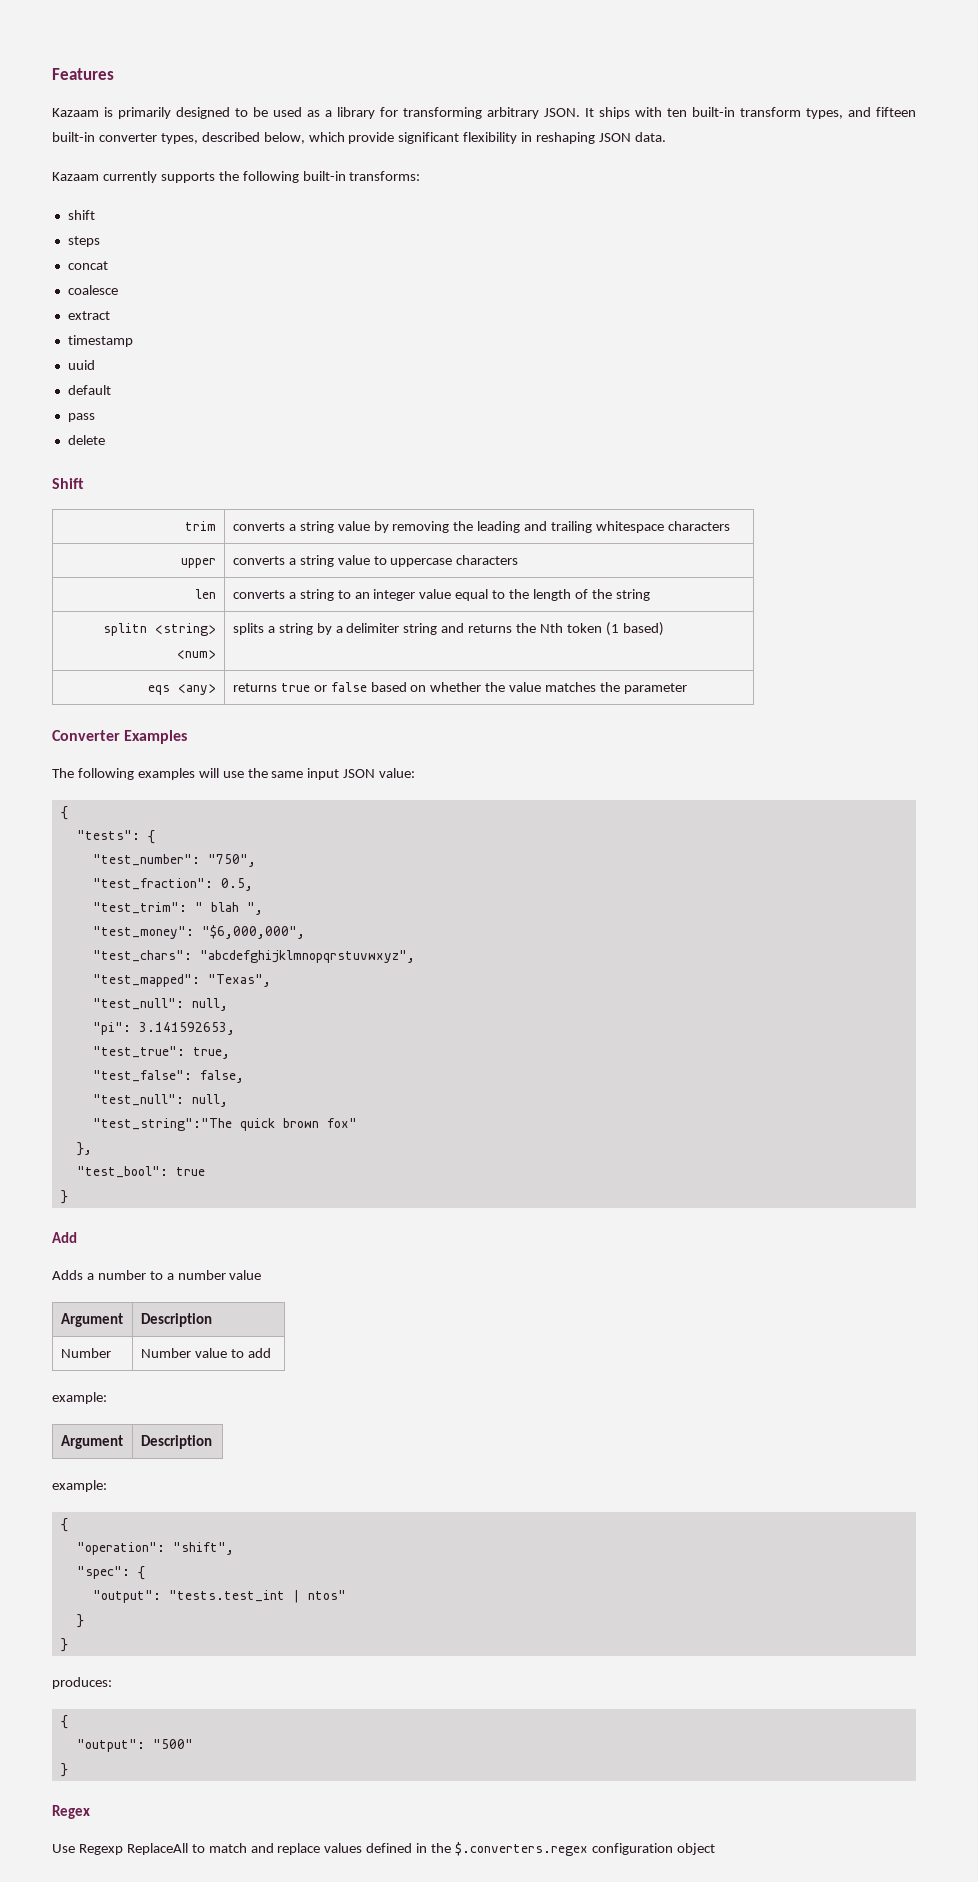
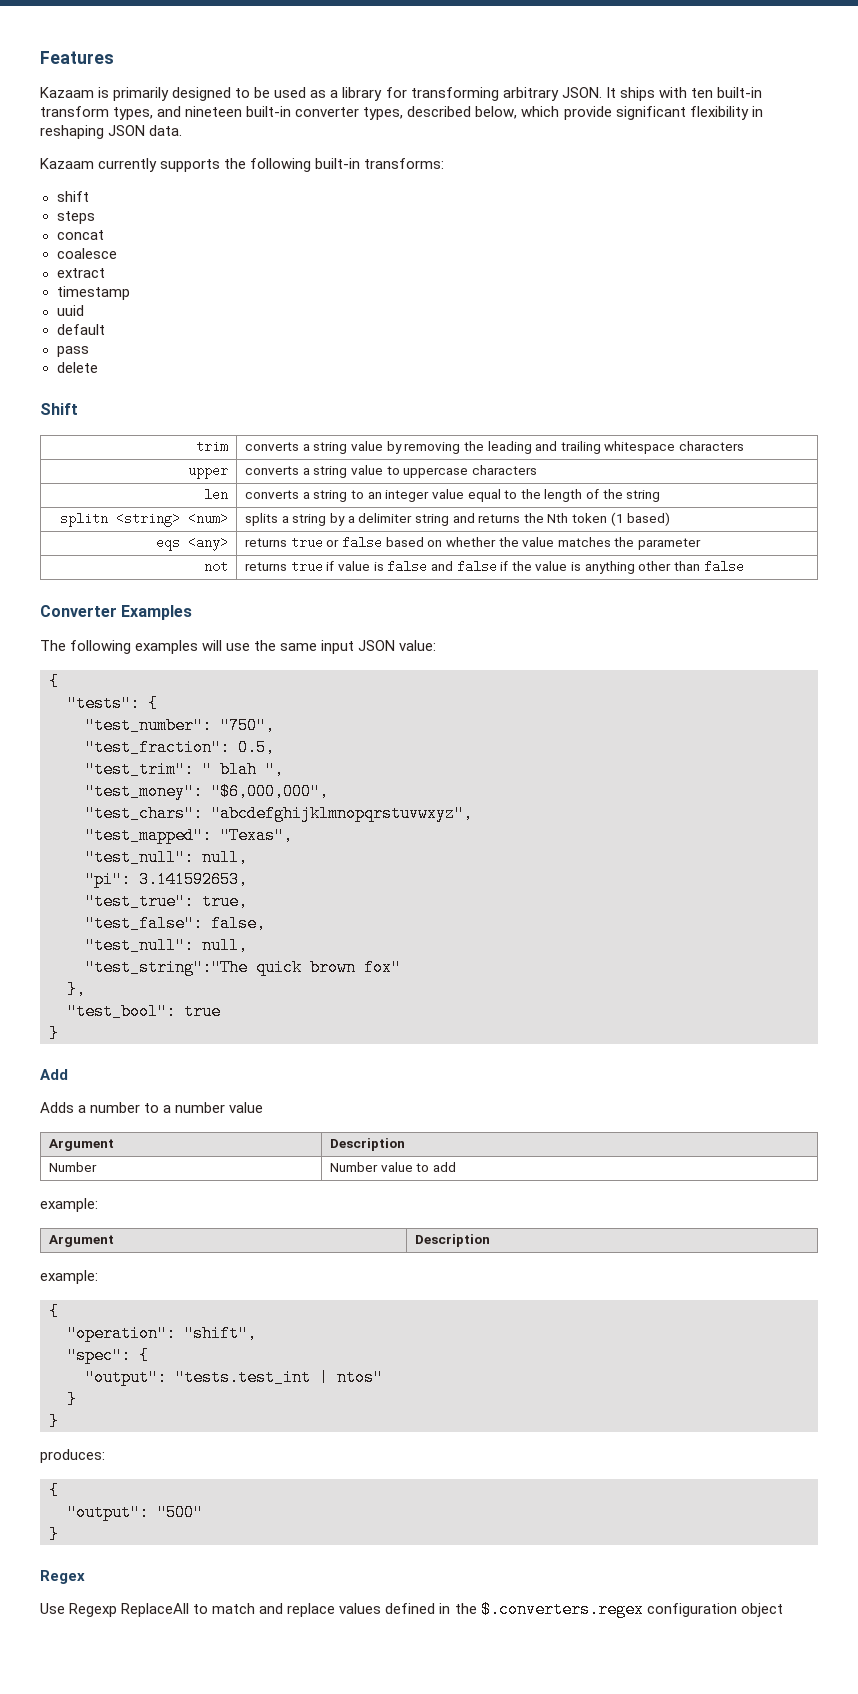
- It ships with ten built-in transform types, and fifteen built-in converter types, described below, which provide significant flexibility in reshaping JSON data.
+ It ships with ten built-in transform types, and nineteen built-in converter types, described below, which provide significant flexibility in reshaping JSON data.
+ not | returns true if value is false and false if the value is anything other than false

